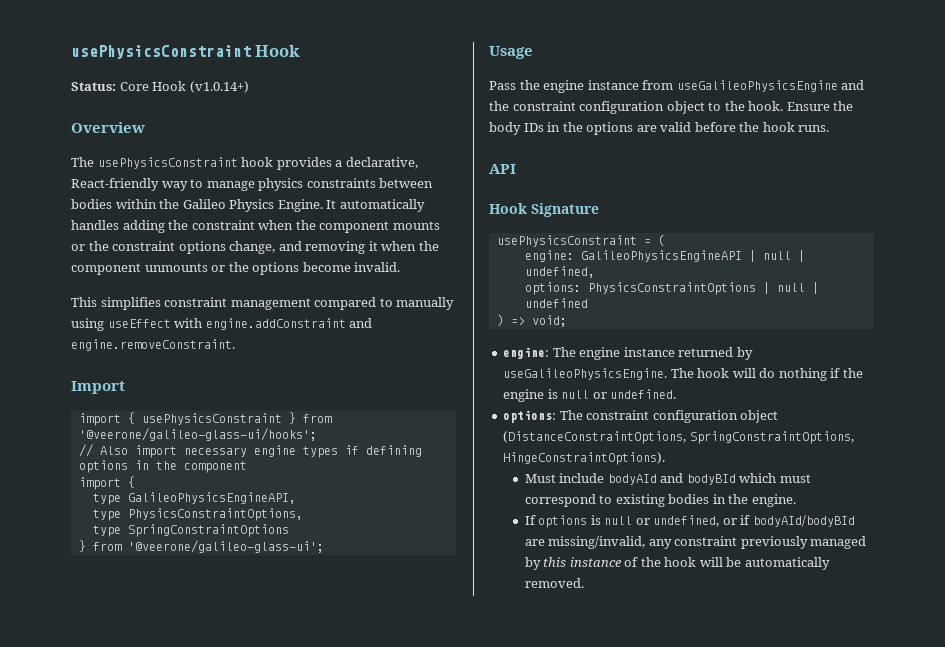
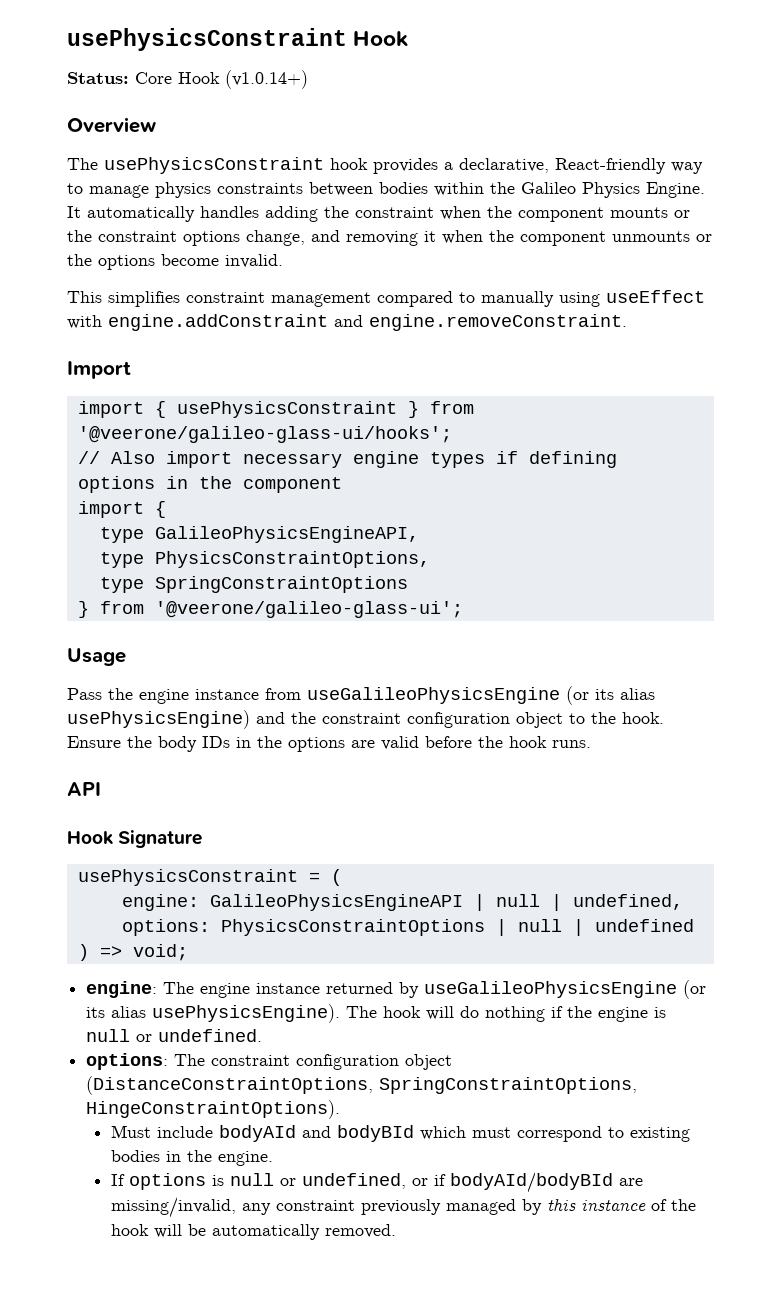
- Pass the engine instance from useGalileoPhysicsEngine and the constraint configuration object to the hook.
+ Pass the engine instance from useGalileoPhysicsEngine (or its alias usePhysicsEngine) and the constraint configuration object to the hook.
- engine: The engine instance returned by useGalileoPhysicsEngine.
+ engine: The engine instance returned by useGalileoPhysicsEngine (or its alias usePhysicsEngine).

